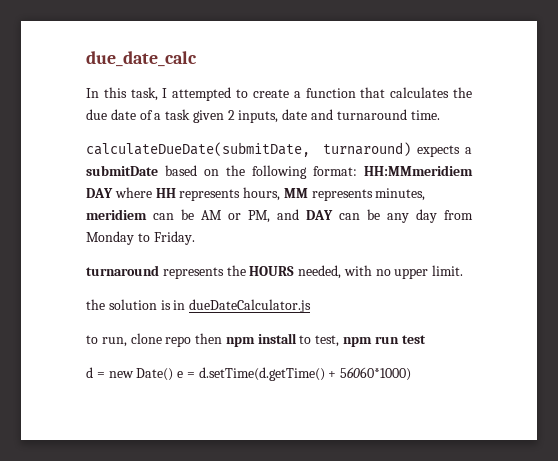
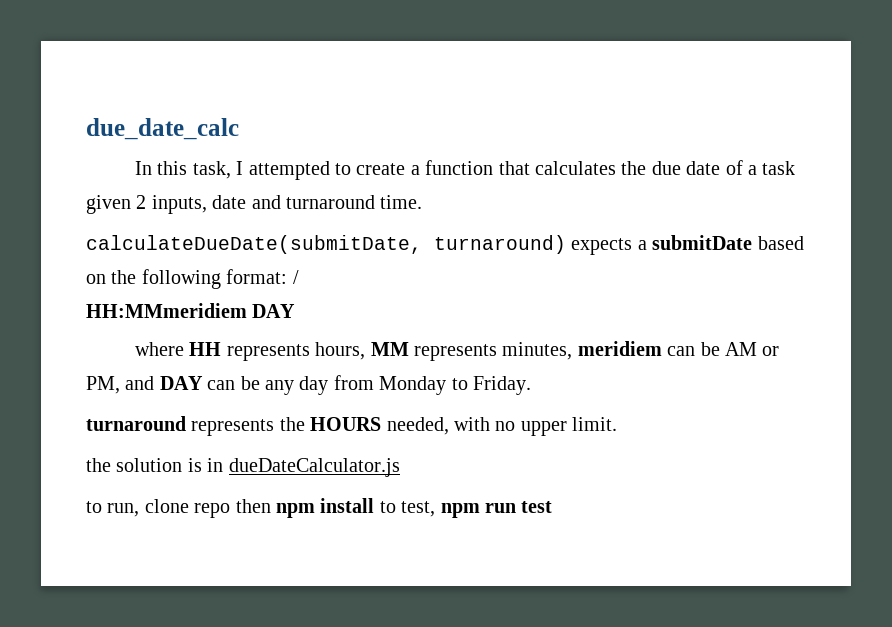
- calculateDueDate(submitDate, turnaround) expects a submitDate based on the following format: HH:MMmeridiem DAY where HH represents hours, MM represents minutes, meridiem can be AM or PM, and DAY can be any day from Monday to Friday.
+ calculateDueDate(submitDate, turnaround) expects a submitDate based on the following format: /
+ HH:MMmeridiem DAY
+ where HH represents hours, MM represents minutes, meridiem can be AM or PM, and DAY can be any day from Monday to Friday.
- d = new Date() e = d.setTime(d.getTime() + 56060*1000)

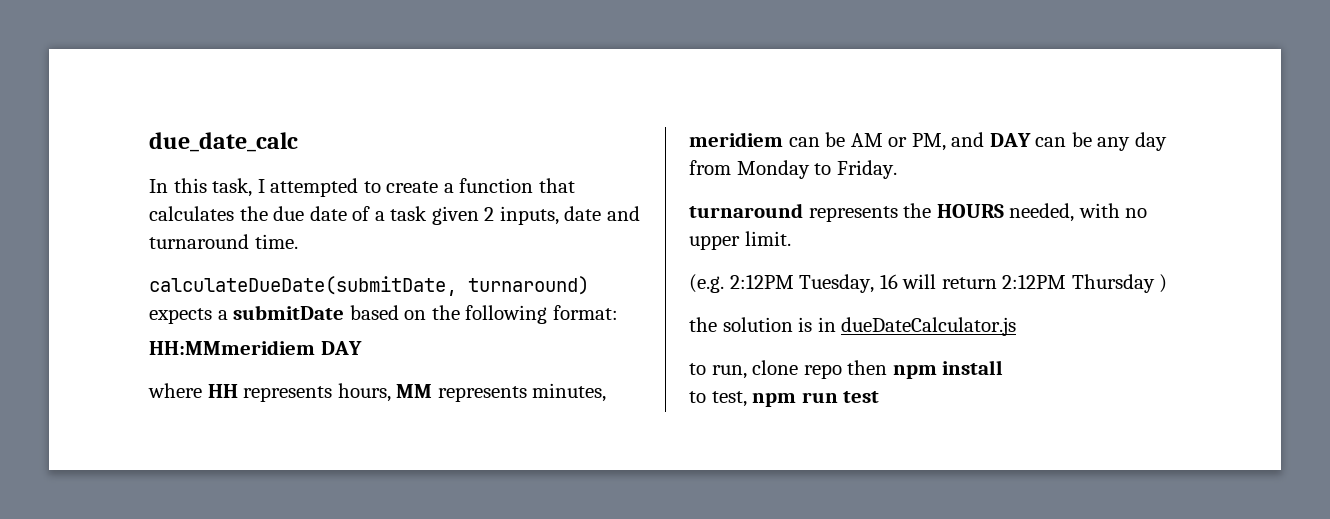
- calculateDueDate(submitDate, turnaround) expects a submitDate based on the following format: /
+ calculateDueDate(submitDate, turnaround) expects a submitDate based on the following format:
+ (e.g. 2:12PM Tuesday, 16 will return 2:12PM Thursday )
- to run, clone repo then npm install to test, npm run test
+ to run, clone repo then npm install
+ to test, npm run test

